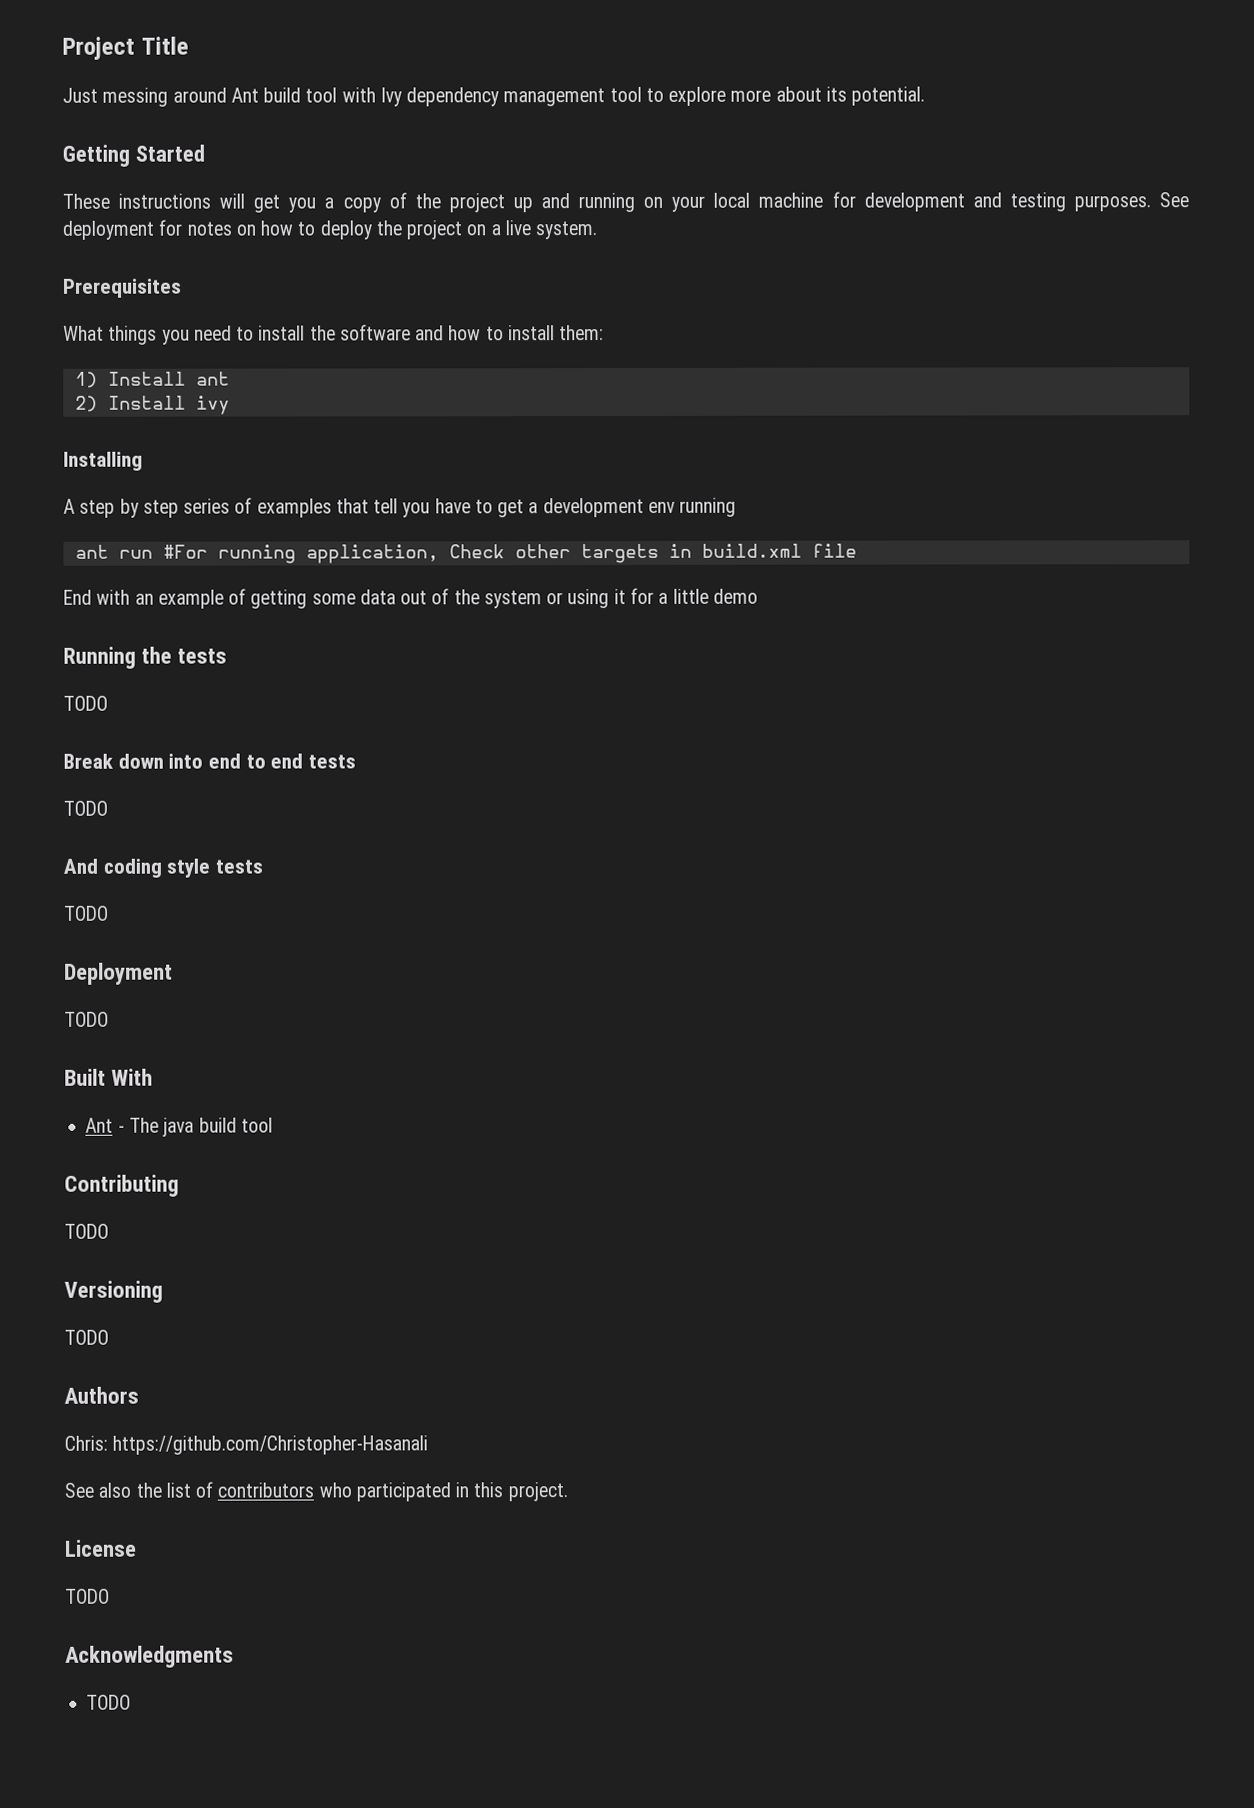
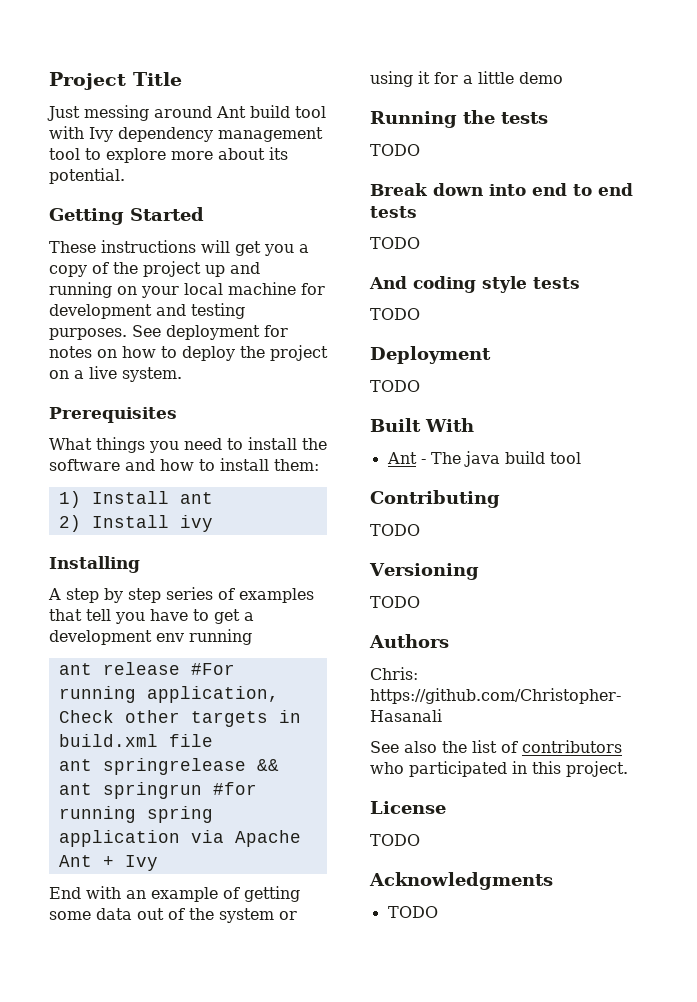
- ant run #For running application, Check other targets in build.xml file
+ ant release #For running application, Check other targets in build.xml file
+ ant springrelease && ant springrun #for running spring application via Apache Ant + Ivy

